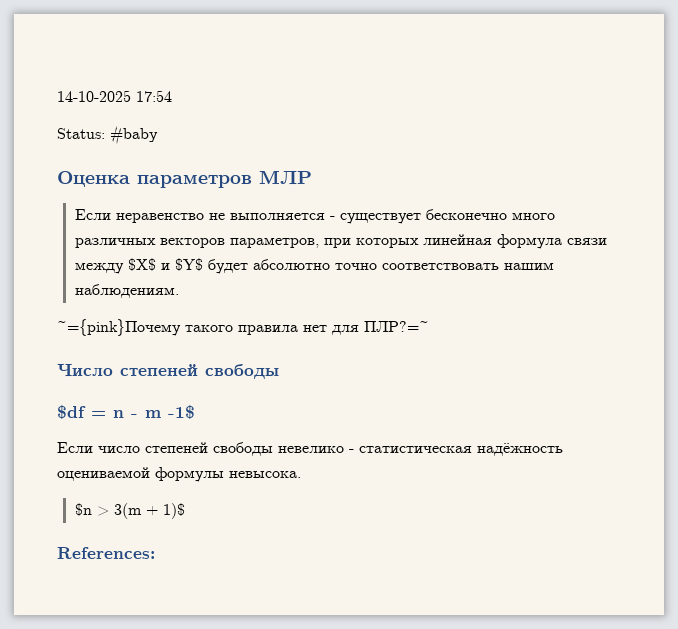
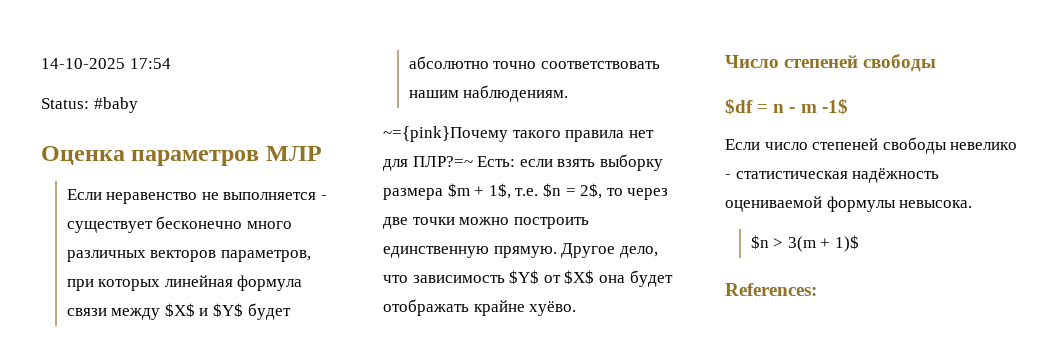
- ~={pink}Почему такого правила нет для ПЛР?=~
+ ~={pink}Почему такого правила нет для ПЛР?=~ Есть: если взять выборку размера $m + 1$, т.е. $n = 2$, то через две точки можно построить единственную прямую. Другое дело, что зависимость $Y$ от $X$ она будет отображать крайне хуёво.

